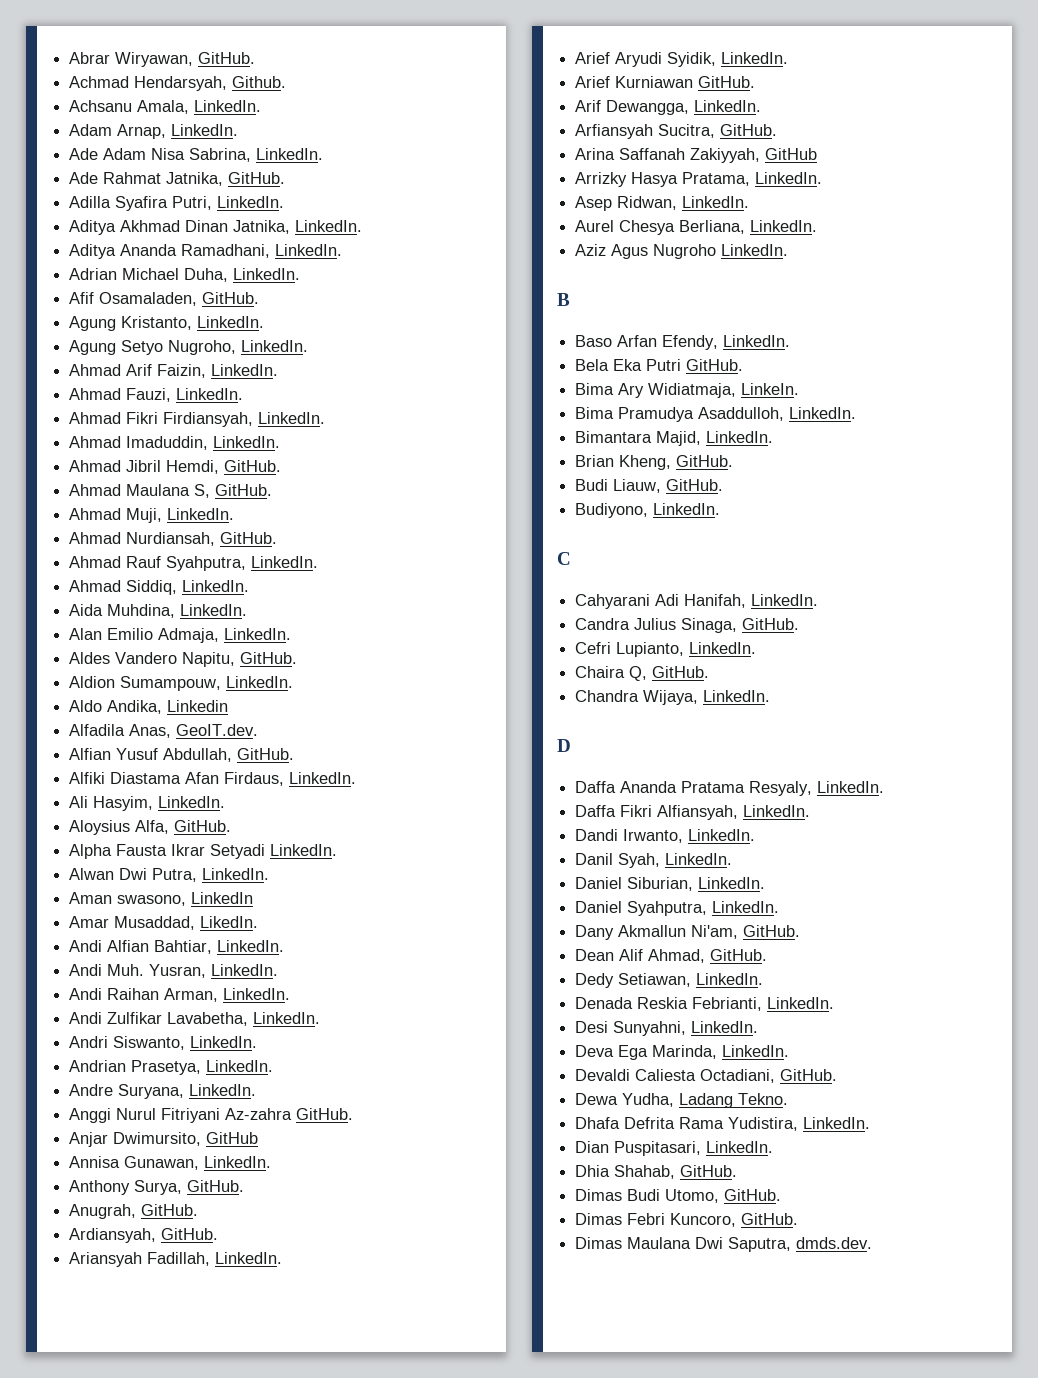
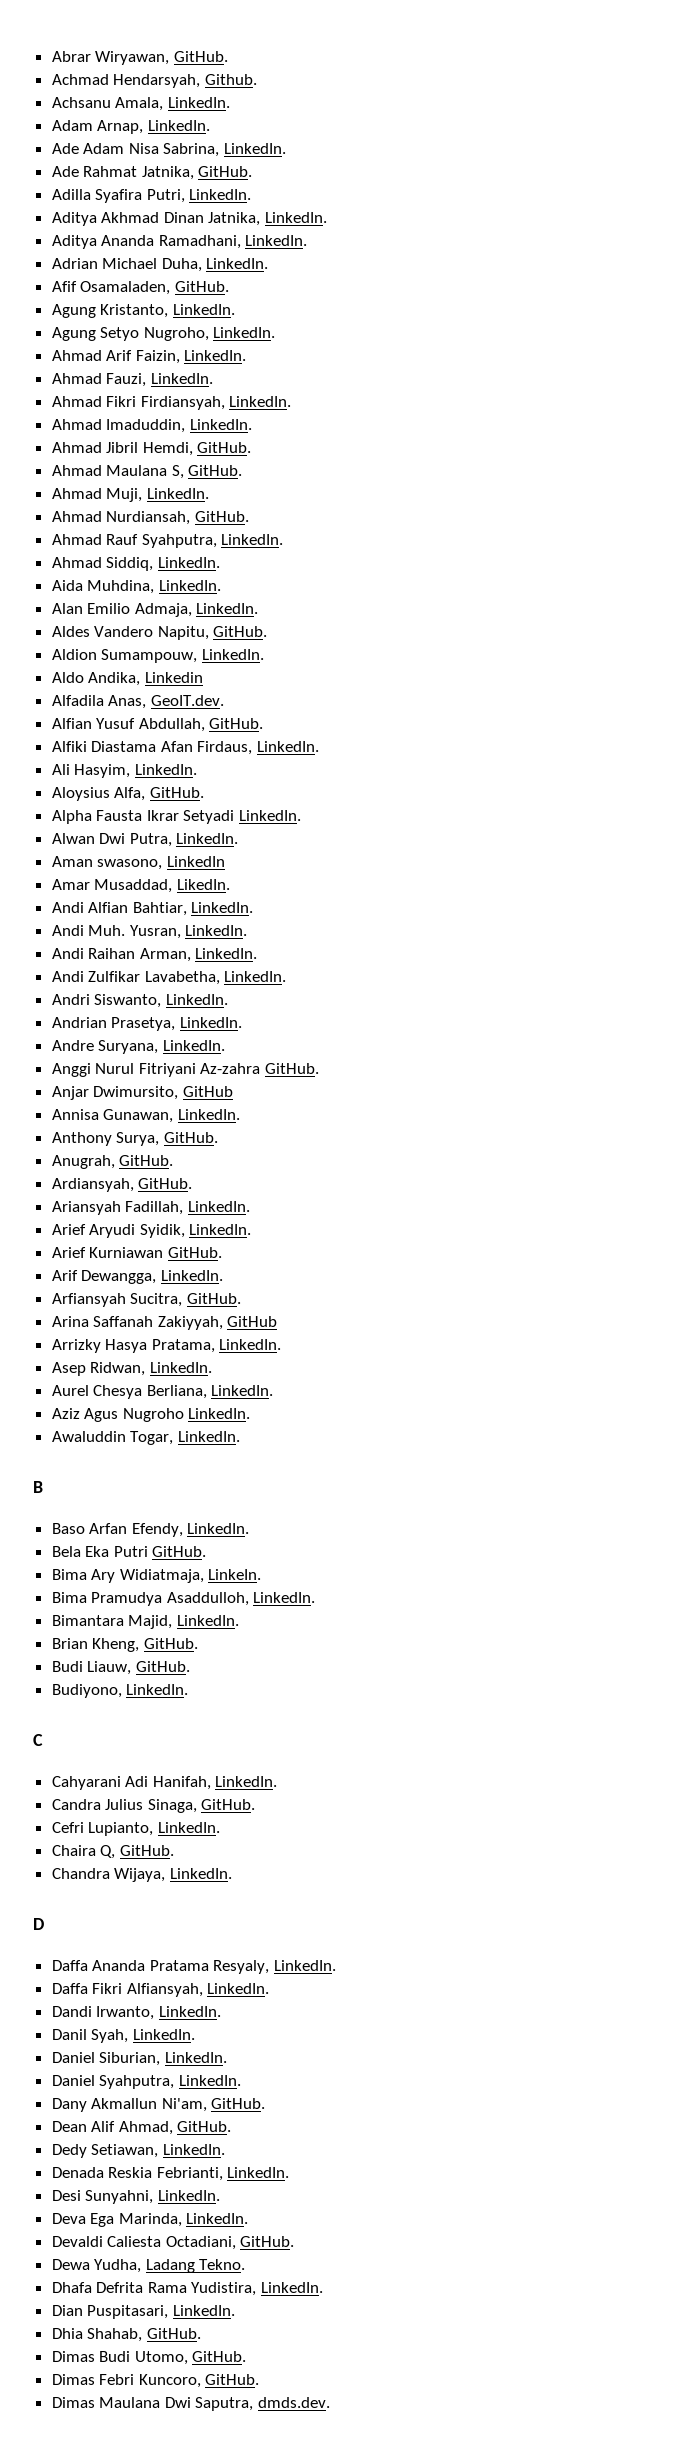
+ Awaluddin Togar, LinkedIn.

